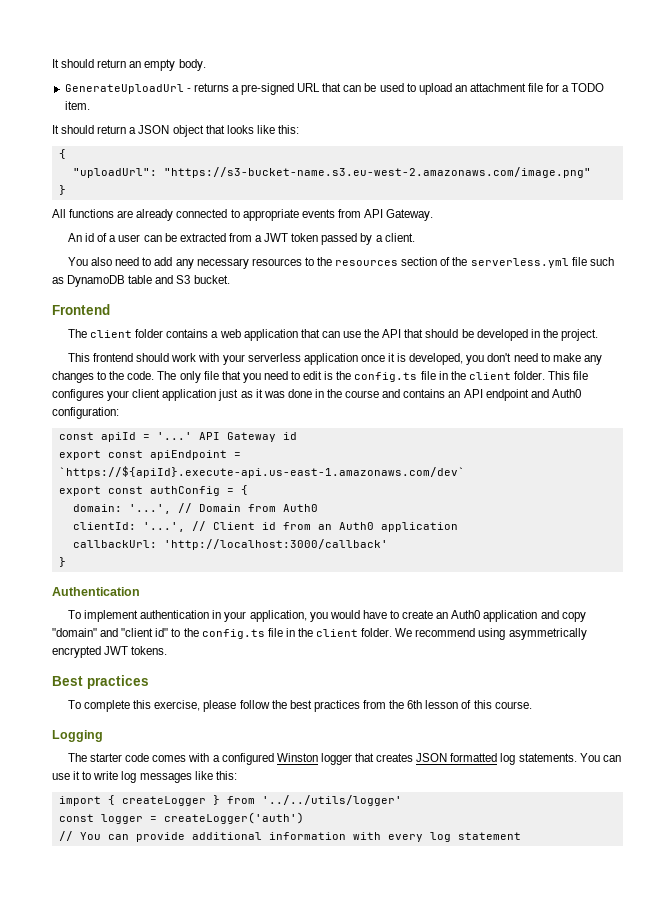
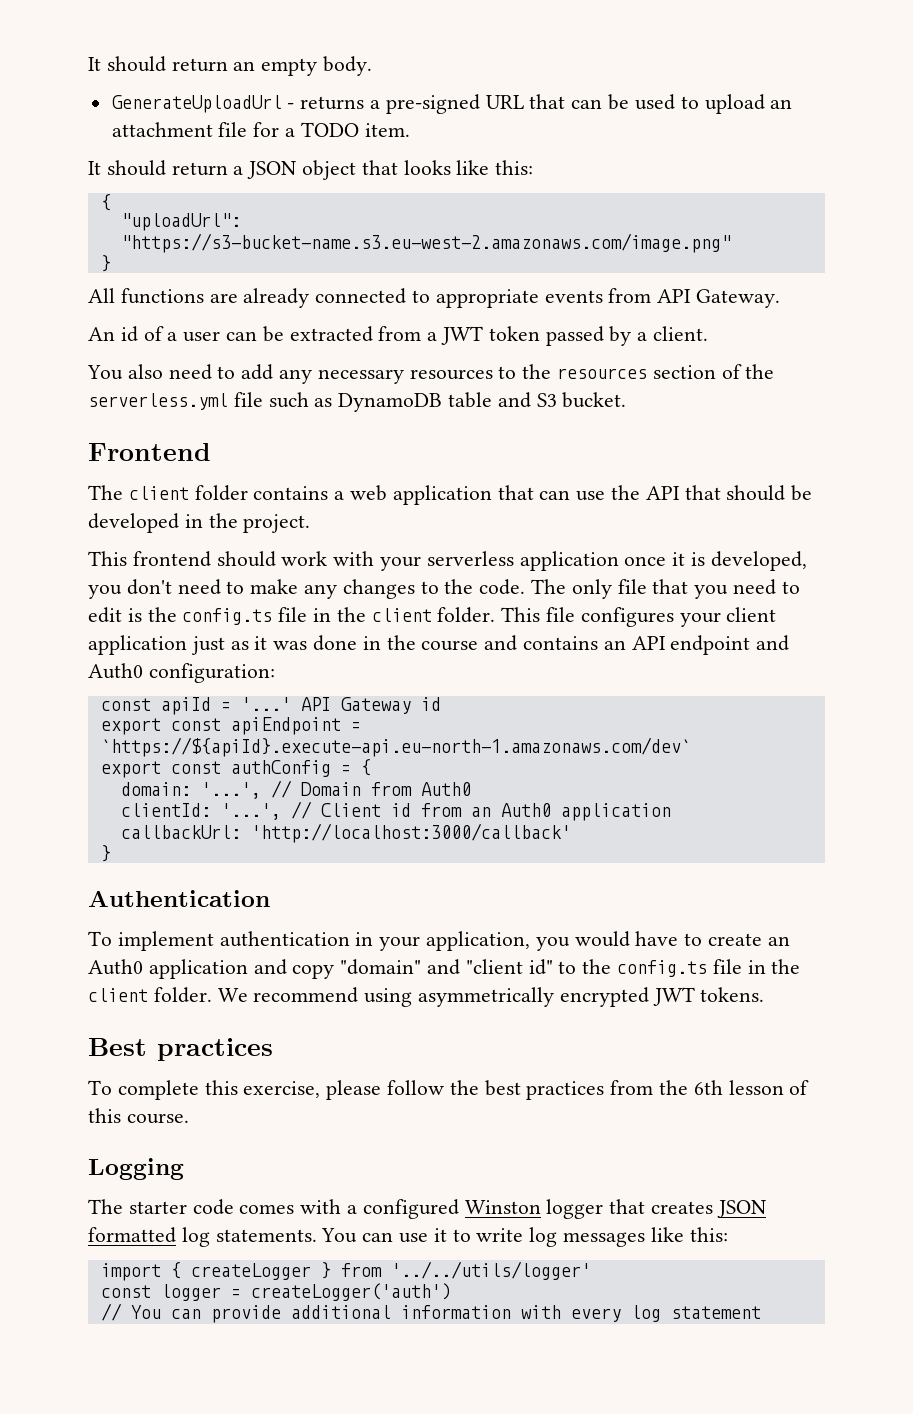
- export const apiEndpoint = `https://${apiId}.execute-api.us-east-1.amazonaws.com/dev`
+ export const apiEndpoint = `https://${apiId}.execute-api.eu-north-1.amazonaws.com/dev`

